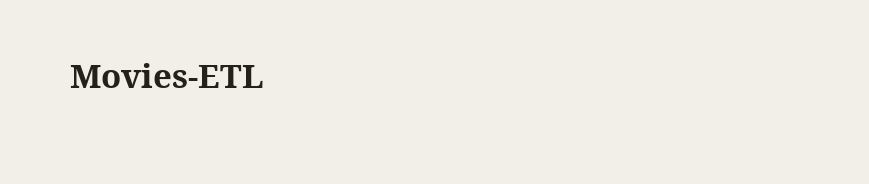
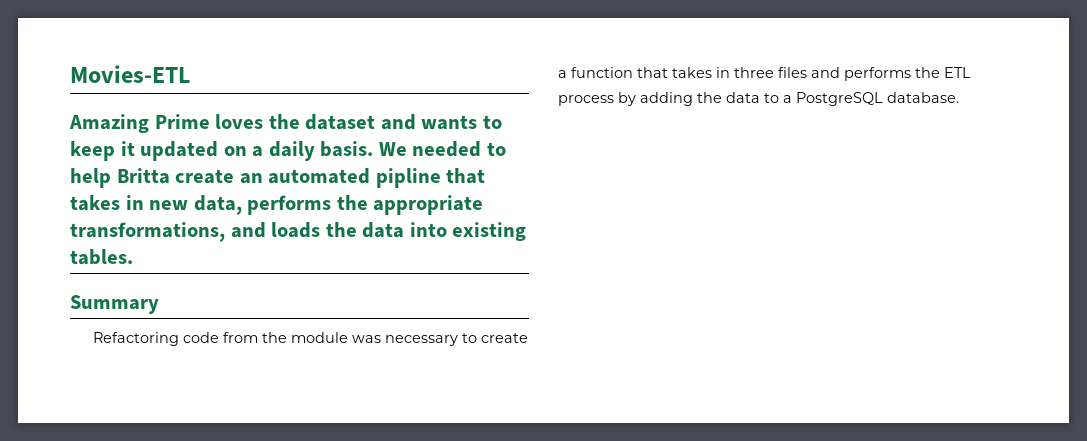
+ Amazing Prime loves the dataset and wants to keep it updated on a daily basis. We needed to help Britta create an automated pipline that takes in new data, performs the appropriate transformations, and loads the data into existing tables.
+ Summary
+ Refactoring code from the module was necessary to create a function that takes in three files and performs the ETL process by adding the data to a PostgreSQL database.

